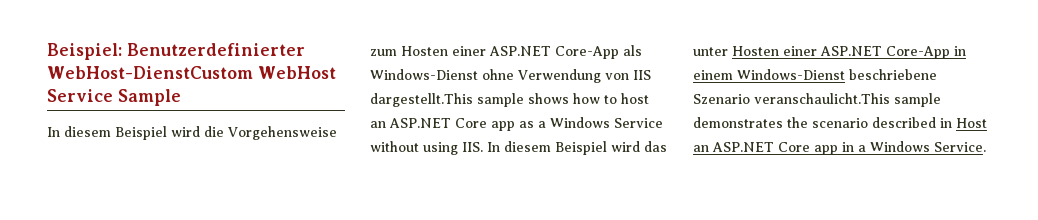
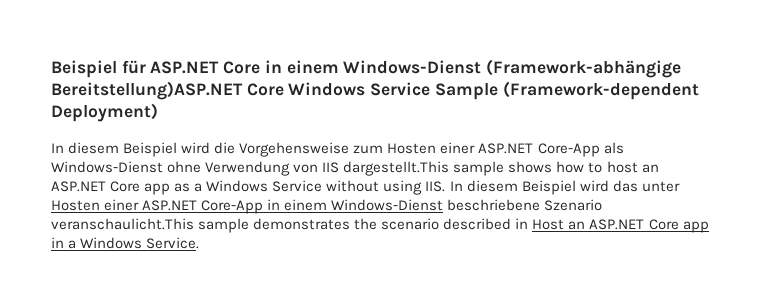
- Beispiel: Benutzerdefinierter WebHost-DienstCustom WebHost Service Sample
+ Beispiel für ASP.NET Core in einem Windows-Dienst (Framework-abhängige Bereitstellung)ASP.NET Core Windows Service Sample (Framework-dependent Deployment)

